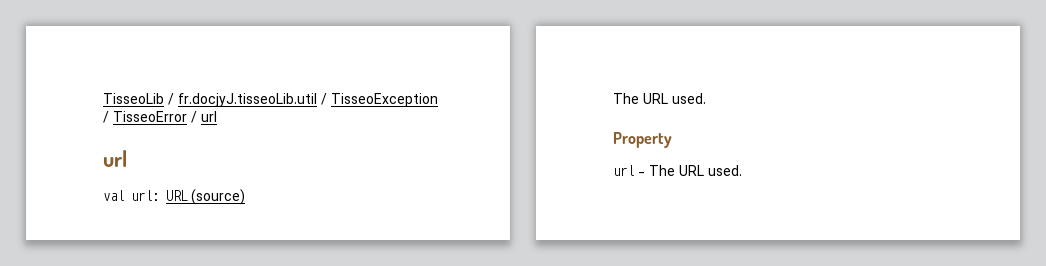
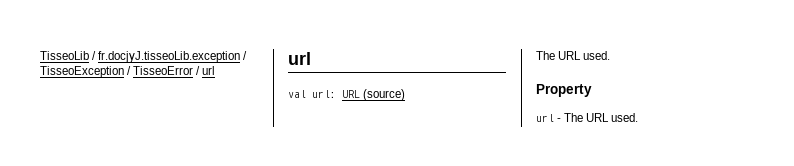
- TisseoLib / fr.docjyJ.tisseoLib.util / TisseoException / TisseoError / url
+ TisseoLib / fr.docjyJ.tisseoLib.exception / TisseoException / TisseoError / url

